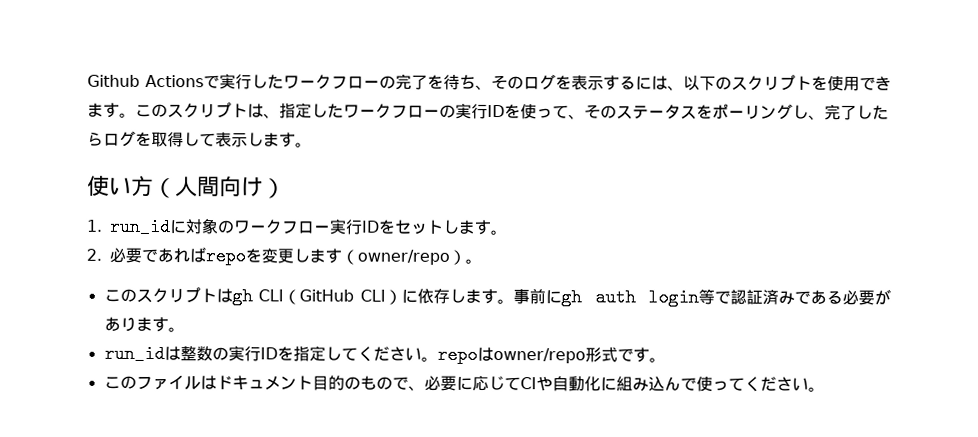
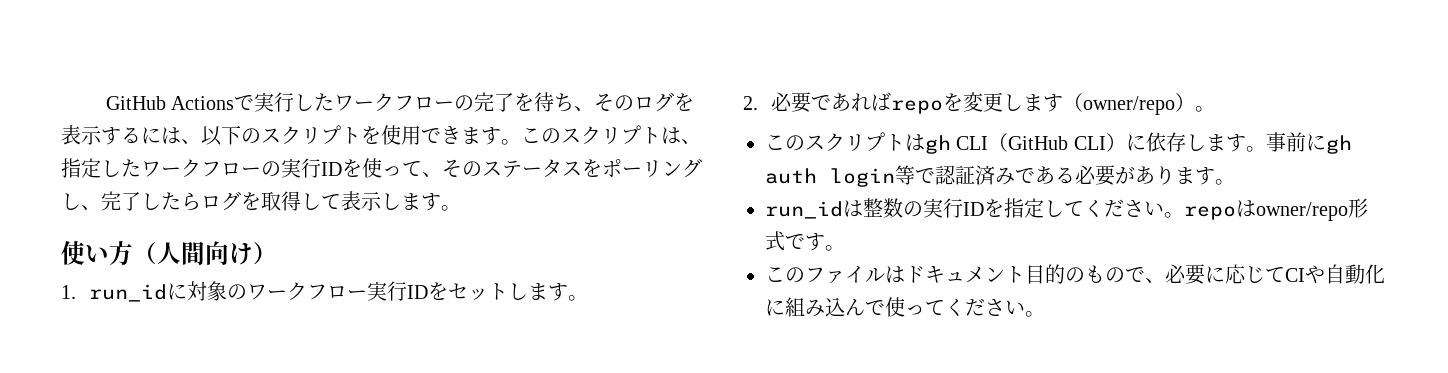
- Github Actionsで実行したワークフローの完了を待ち、そのログを表示するには、以下のスクリプトを使用できます。
+ GitHub Actionsで実行したワークフローの完了を待ち、そのログを表示するには、以下のスクリプトを使用できます。

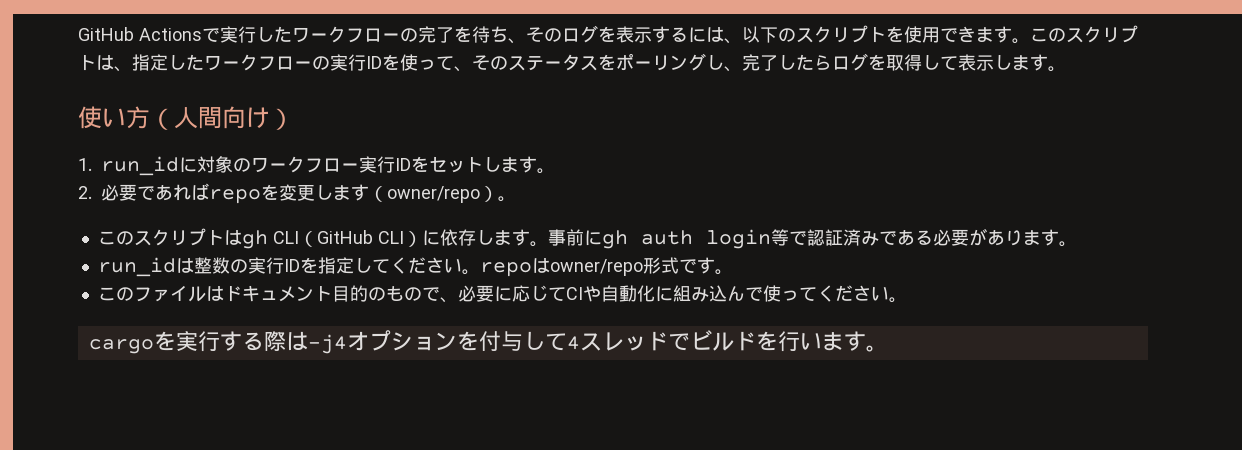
+ cargoを実行する際は-j4オプションを付与して4スレッドでビルドを行います。

